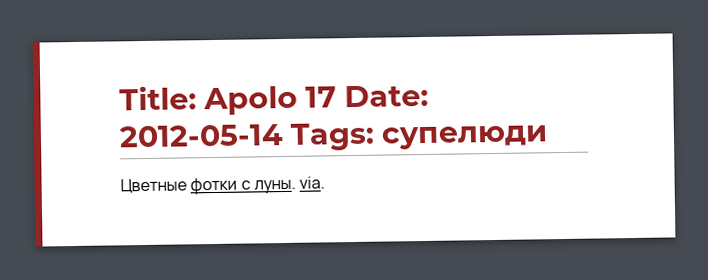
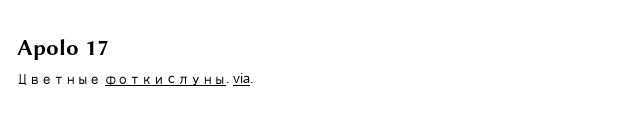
- Title: Apolo 17 Date: 2012-05-14 Tags: супелюди
+ Apolo 17

